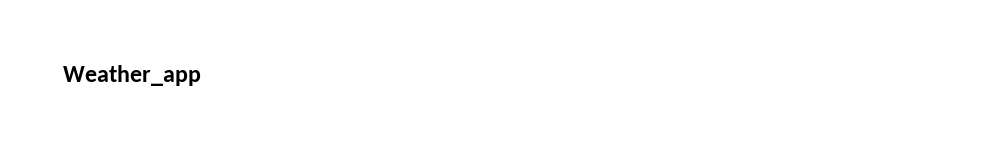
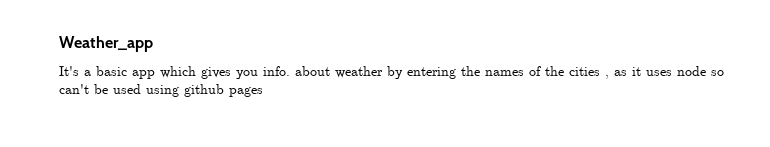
+ It's a basic app which gives you info. about weather by entering the names of the cities , as it uses node so can't be used using github pages

